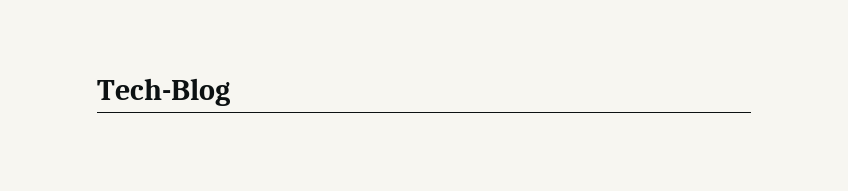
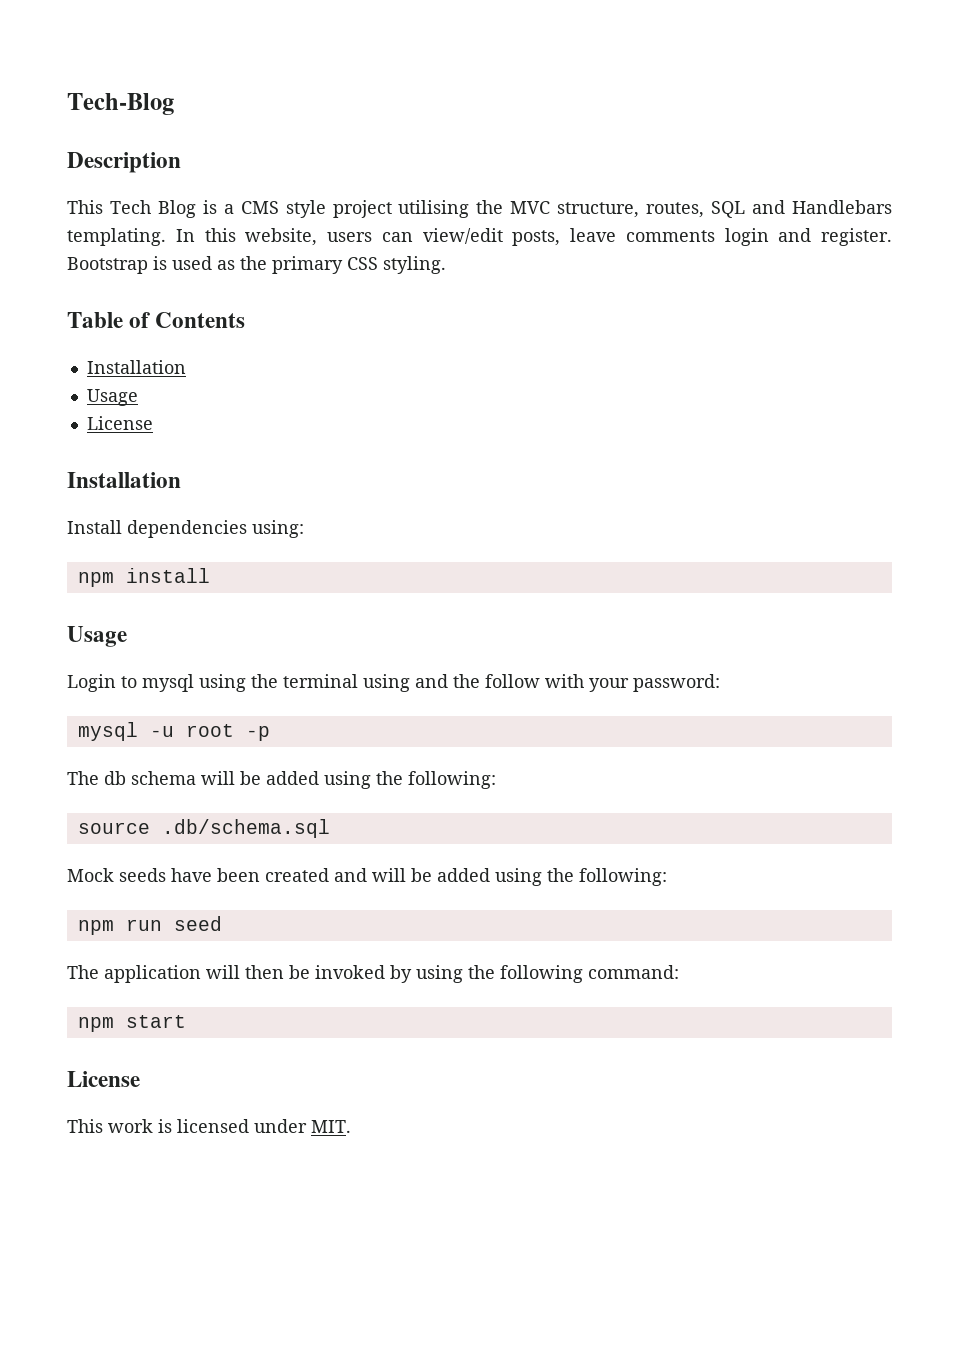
+ Description
+ This Tech Blog is a CMS style project utilising the MVC structure, routes, SQL and Handlebars templating. In this website, users can view/edit posts, leave comments login and register. Bootstrap is used as the primary CSS styling.
+ Table of Contents
+ Installation
+ Usage
+ License
+ Installation
+ Install dependencies using:
+ npm install
+ Usage
+ Login to mysql using the terminal using and the follow with your password:
+ mysql -u root -p
+ The db schema will be added using the following:
+ source .db/schema.sql
+ Mock seeds have been created and will be added using the following:
+ npm run seed
+ The application will then be invoked by using the following command:
+ npm start
+ License
+ This work is licensed under MIT.

